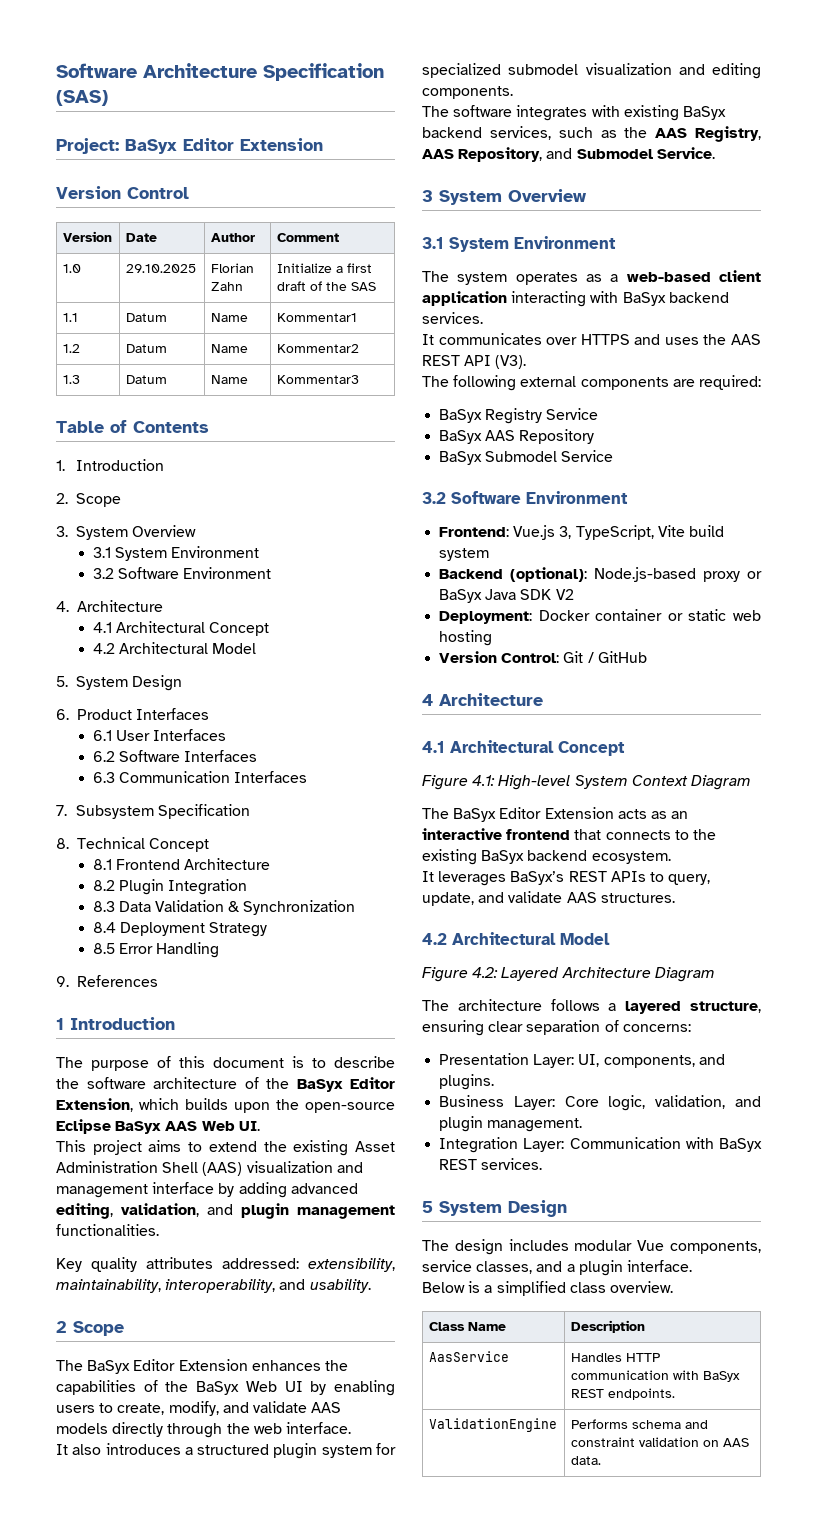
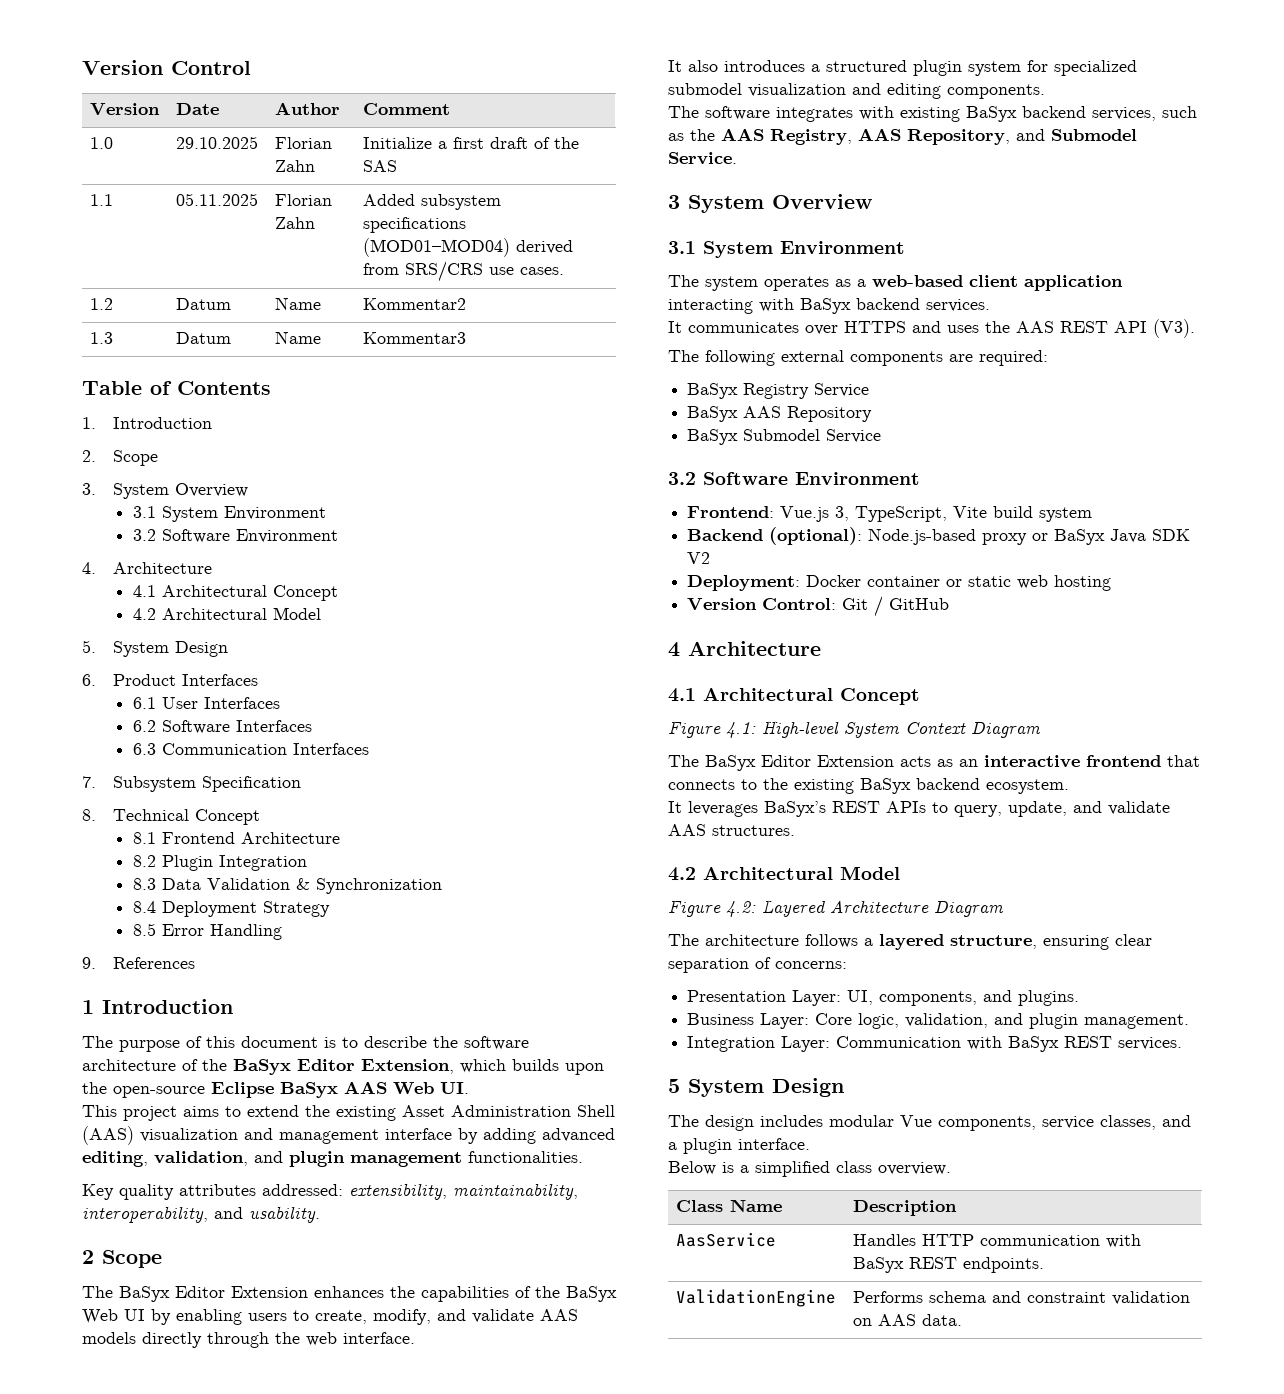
- Software Architecture Specification (SAS)
- Project: BaSyx Editor Extension
- 1.1 | Datum | Name | Kommentar1
+ 1.1 | 05.11.2025 | Florian Zahn | Added subsystem specifications (MOD01–MOD04) derived from SRS/CRS use cases.

